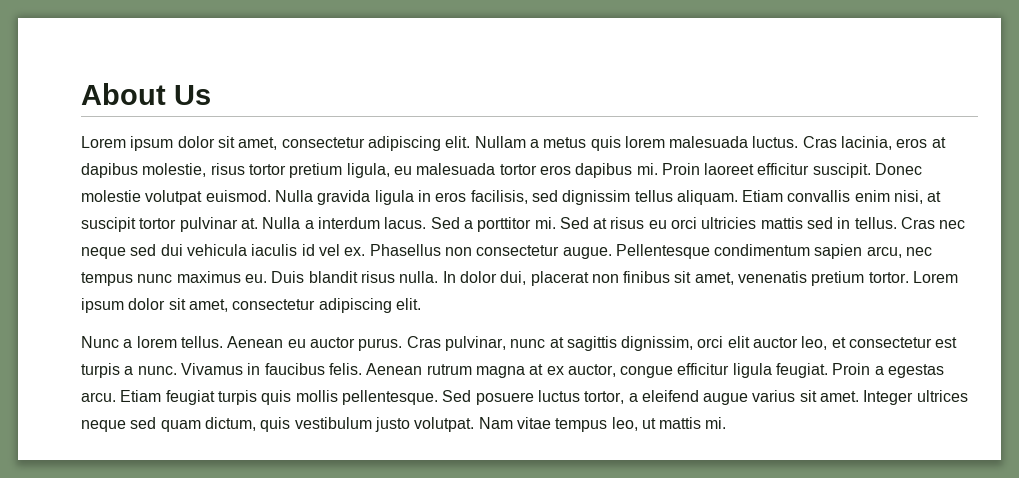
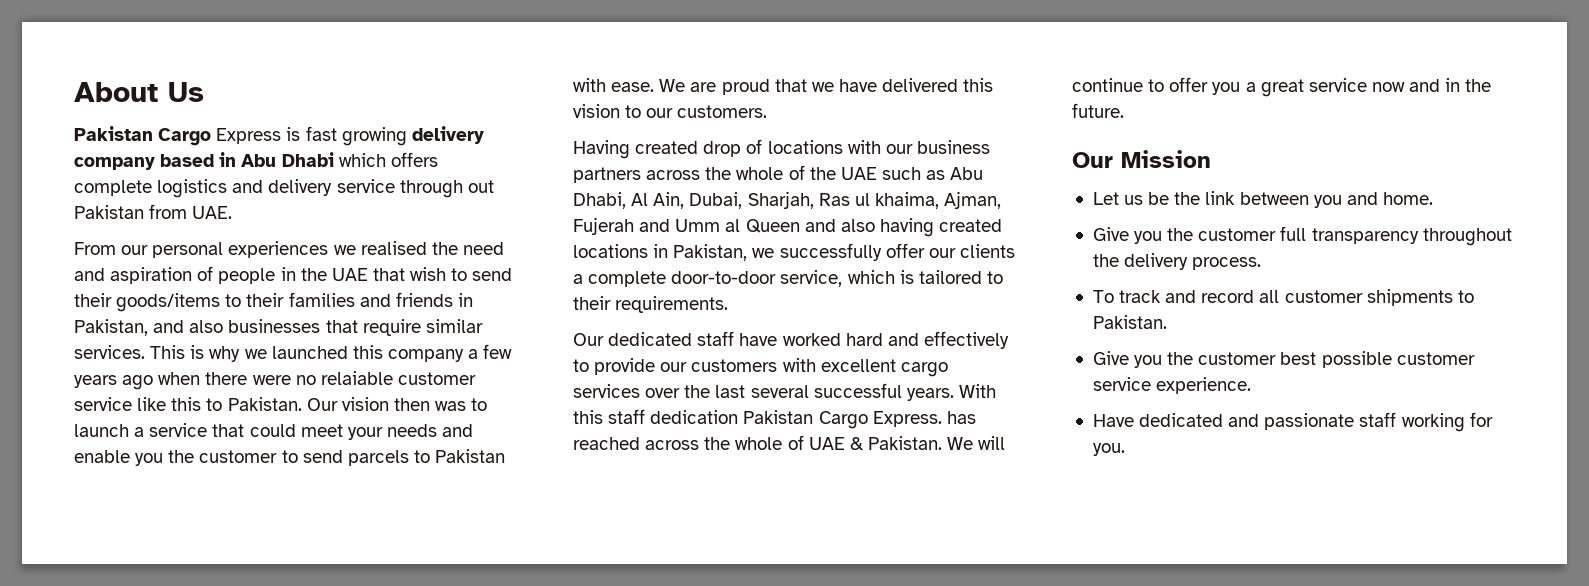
- Lorem ipsum dolor sit amet, consectetur adipiscing elit. Nullam a metus quis lorem malesuada luctus. Cras lacinia, eros at dapibus molestie, risus tortor pretium ligula, eu malesuada tortor eros dapibus mi. Proin laoreet efficitur suscipit. Donec molestie volutpat euismod. Nulla gravida ligula in eros facilisis, sed dignissim tellus aliquam. Etiam convallis enim nisi, at suscipit tortor pulvinar at. Nulla a interdum lacus. Sed a porttitor mi. Sed at risus eu orci ultricies mattis sed in tellus. Cras nec neque sed dui vehicula iaculis id vel ex. Phasellus non consectetur augue. Pellentesque condimentum sapien arcu, nec tempus nunc maximus eu. Duis blandit risus nulla. In dolor dui, placerat non finibus sit amet, venenatis pretium tortor. Lorem ipsum dolor sit amet, consectetur adipiscing elit.
- Nunc a lorem tellus. Aenean eu auctor purus. Cras pulvinar, nunc at sagittis dignissim, orci elit auctor leo, et consectetur est turpis a nunc. Vivamus in faucibus felis. Aenean rutrum magna at ex auctor, congue efficitur ligula feugiat. Proin a egestas arcu. Etiam feugiat turpis quis mollis pellentesque. Sed posuere luctus tortor, a eleifend augue varius sit amet. Integer ultrices neque sed quam dictum, quis vestibulum justo volutpat. Nam vitae tempus leo, ut mattis mi.
+ Pakistan Cargo Express is fast growing delivery company based in Abu Dhabi which offers complete logistics and delivery service through out Pakistan from UAE.
+ From our personal experiences we realised the need and aspiration of people in the UAE that wish to send their goods/items to their families and friends in Pakistan, and also businesses that require similar services. This is why we launched this company a few years ago when there were no relaiable customer service like this to Pakistan. Our vision then was to launch a service that could meet your needs and enable you the customer to send parcels to Pakistan with ease. We are proud that we have delivered this vision to our customers.
+ Having created drop of locations with our business partners across the whole of the UAE such as Abu Dhabi, Al Ain, Dubai, Sharjah, Ras ul khaima, Ajman, Fujerah and Umm al Queen and also having created locations in Pakistan, we successfully offer our clients a complete door-to-door service, which is tailored to their requirements.
+ Our dedicated staff have worked hard and effectively to provide our customers with excellent cargo services over the last several successful years. With this staff dedication Pakistan Cargo Express. has reached across the whole of UAE & Pakistan. We will continue to offer you a great service now and in the future.
+ Our Mission
+ Let us be the link between you and home.
+ Give you the customer full transparency throughout the delivery process.
+ To track and record all customer shipments to Pakistan.
+ Give you the customer best possible customer service experience.
+ Have dedicated and passionate staff working for you.

